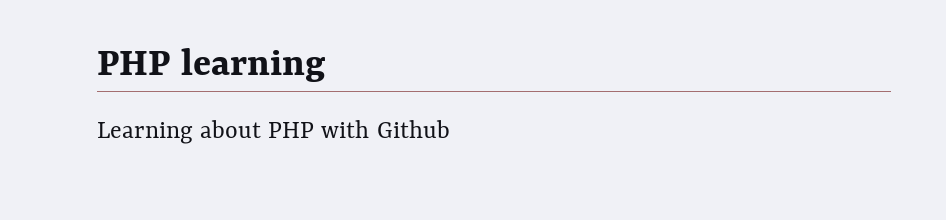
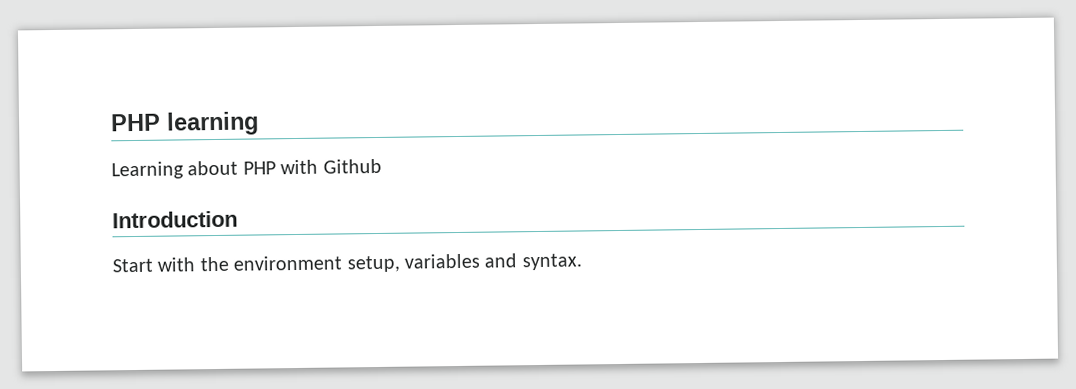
+ Introduction
+ Start with the environment setup, variables and syntax.

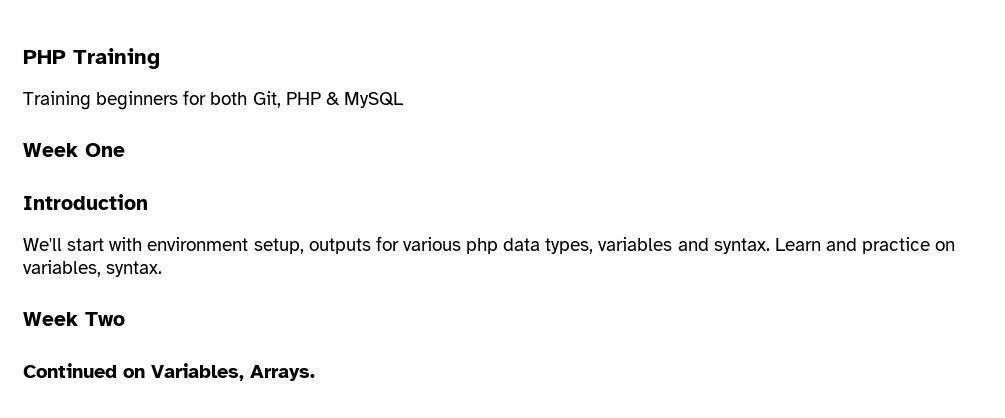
- PHP learning
- Learning about PHP with Github
+ PHP Training
+ Training beginners for both Git, PHP & MySQL
+ Week One
  Introduction
- Start with the environment setup, variables and syntax.
+ We'll start with environment setup, outputs for various php data types, variables and syntax. Learn and practice on variables, syntax.
+ Week Two
+ Continued on Variables, Arrays.

